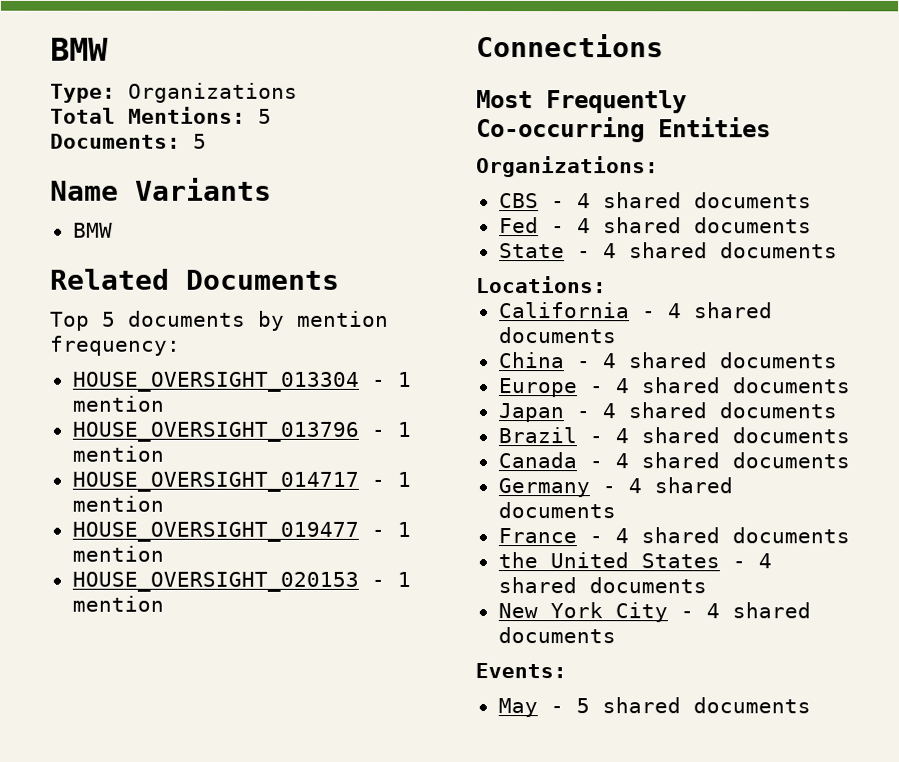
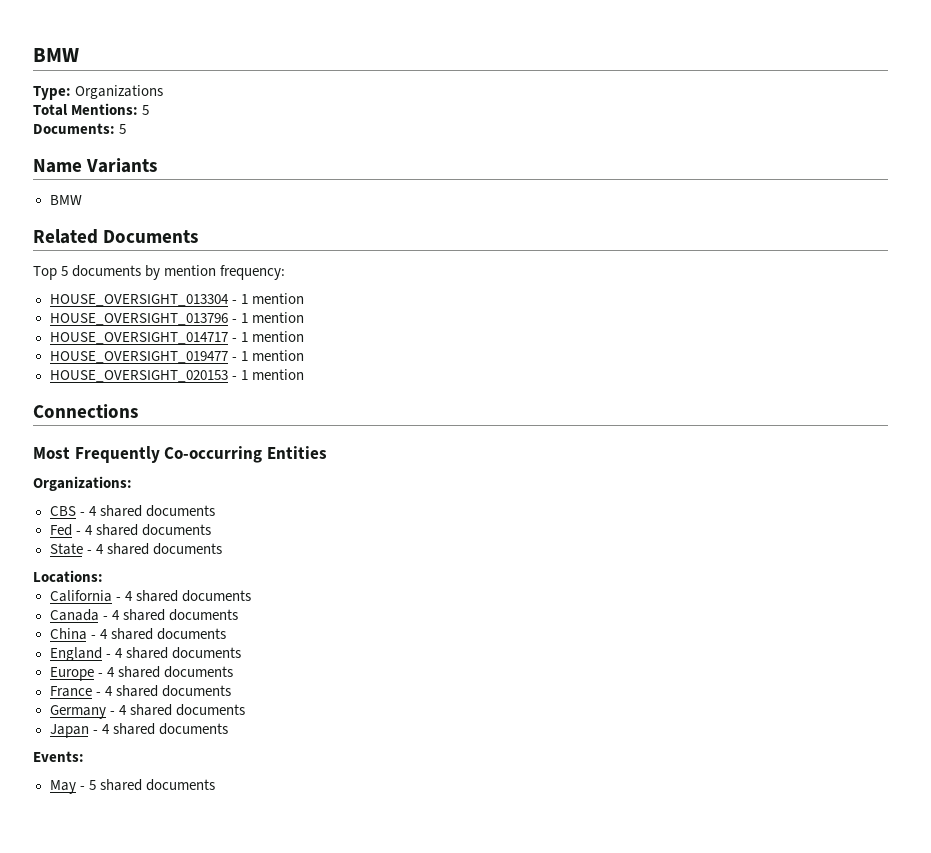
+ Canada - 4 shared documents
+ England - 4 shared documents
- Japan - 4 shared documents
- Brazil - 4 shared documents
- Canada - 4 shared documents
+ France - 4 shared documents
- France - 4 shared documents
- the United States - 4 shared documents
- New York City - 4 shared documents
+ Japan - 4 shared documents

